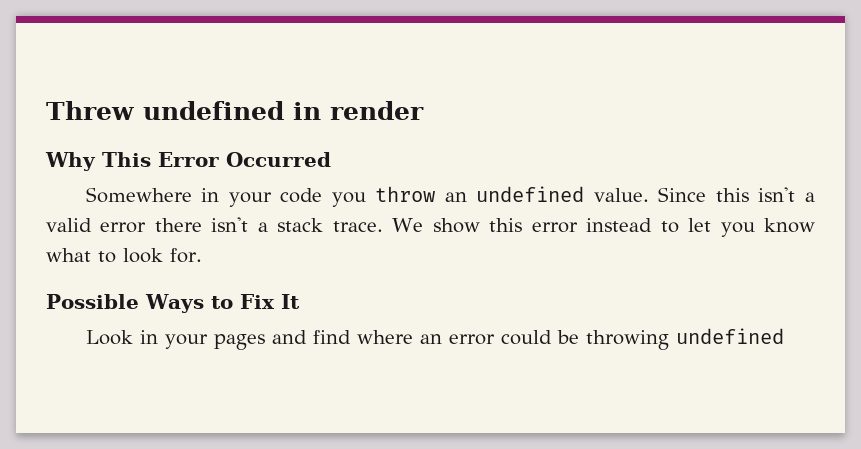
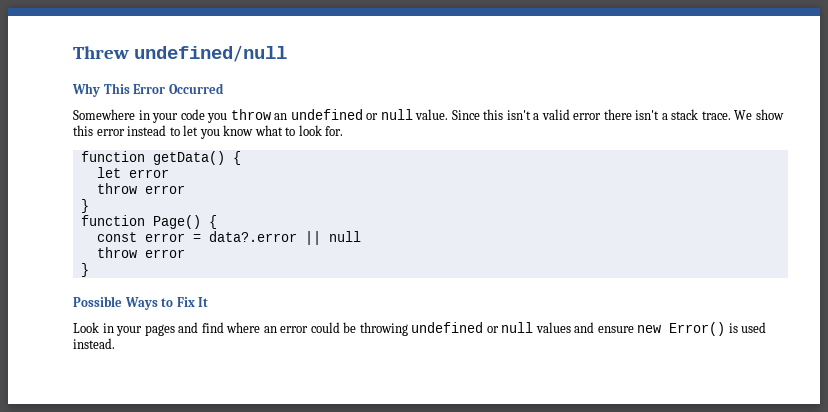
- Threw undefined in render
+ Threw undefined/null
- Somewhere in your code you throw an undefined value.
+ Somewhere in your code you throw an undefined or null value.
+ function getData() {
+ let error
+ throw error
+ }
+ function Page() {
+ const error = data?.error || null
+ throw error
+ }
- Look in your pages and find where an error could be throwing undefined
+ Look in your pages and find where an error could be throwing undefined or null values and ensure new Error() is used instead.

